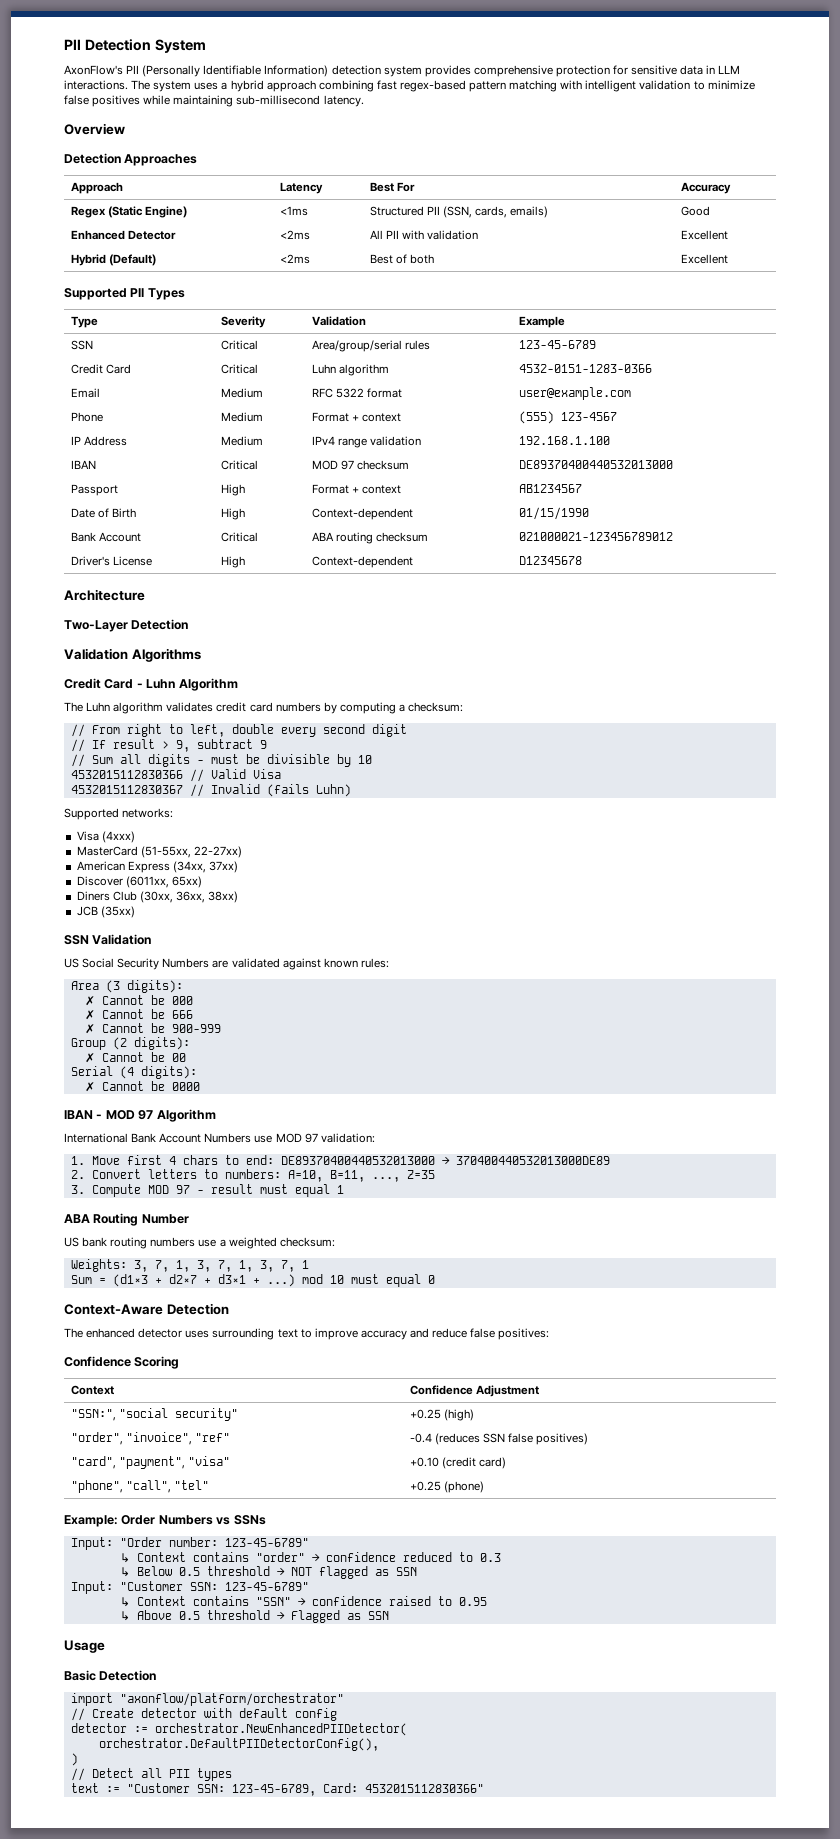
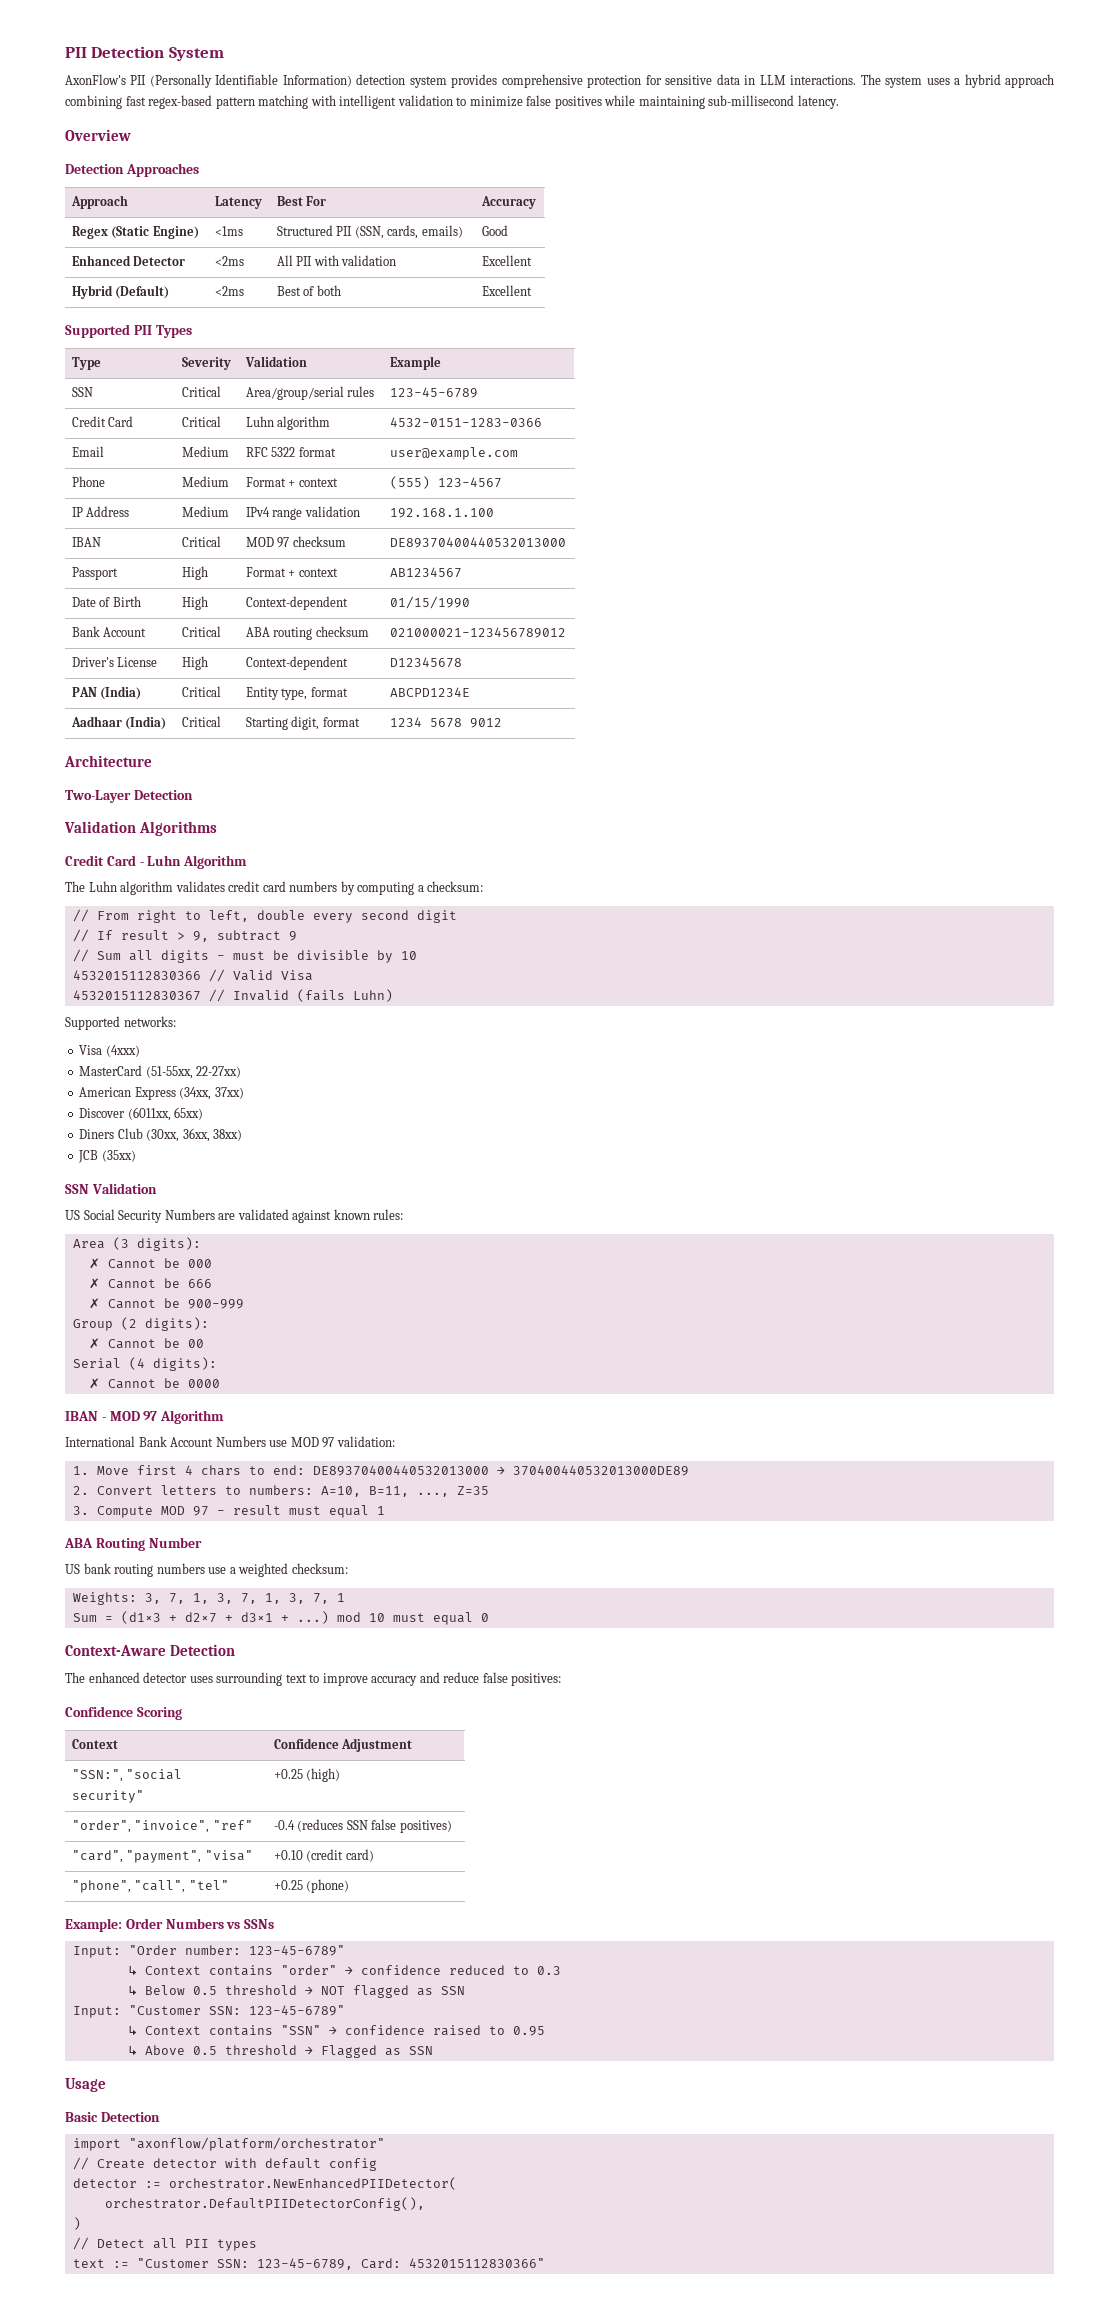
+ PAN (India) | Critical | Entity type, format | ABCPD1234E
+ Aadhaar (India) | Critical | Starting digit, format | 1234 5678 9012

